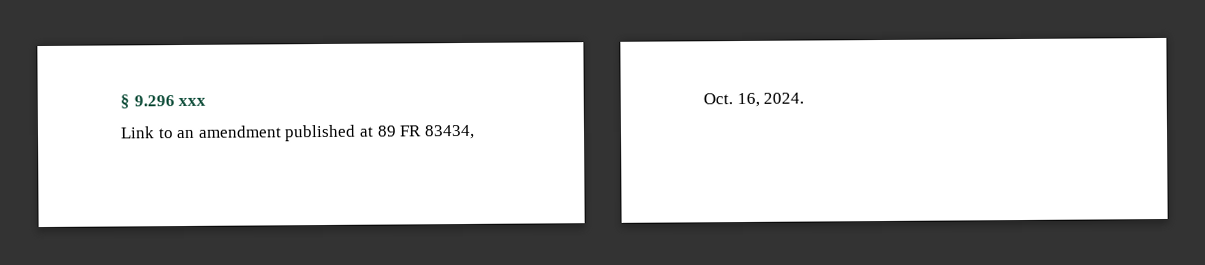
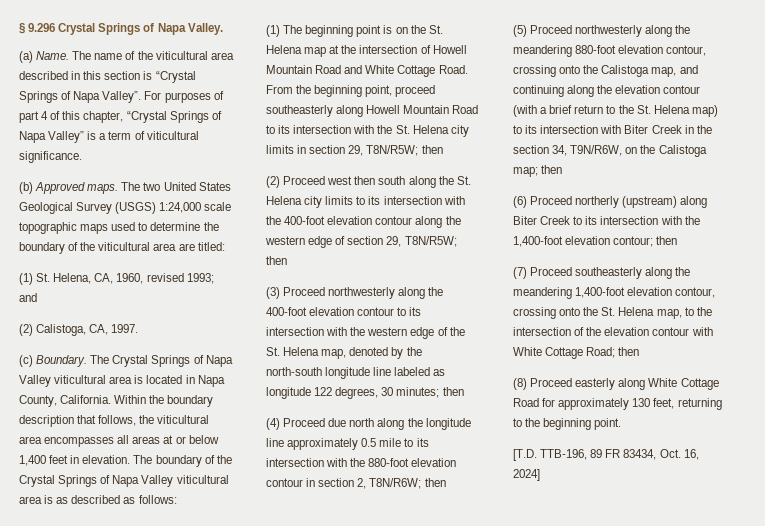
- § 9.296 xxx
- Link to an amendment published at 89 FR 83434, Oct. 16, 2024.
+ § 9.296 Crystal Springs of Napa Valley.
+ (a) Name. The name of the viticultural area described in this section is “Crystal Springs of Napa Valley”. For purposes of part 4 of this chapter, “Crystal Springs of Napa Valley” is a term of viticultural significance.
+ (b) Approved maps. The two United States Geological Survey (USGS) 1:24,000 scale topographic maps used to determine the boundary of the viticultural area are titled:
+ (1) St. Helena, CA, 1960, revised 1993; and
+ (2) Calistoga, CA, 1997.
+ (c) Boundary. The Crystal Springs of Napa Valley viticultural area is located in Napa County, California. Within the boundary description that follows, the viticultural area encompasses all areas at or below 1,400 feet in elevation. The boundary of the Crystal Springs of Napa Valley viticultural area is as described as follows:
+ (1) The beginning point is on the St. Helena map at the intersection of Howell Mountain Road and White Cottage Road. From the beginning point, proceed southeasterly along Howell Mountain Road to its intersection with the St. Helena city limits in section 29, T8N/R5W; then
+ (2) Proceed west then south along the St. Helena city limits to its intersection with the 400-foot elevation contour along the western edge of section 29, T8N/R5W; then
+ (3) Proceed northwesterly along the 400-foot elevation contour to its intersection with the western edge of the St. Helena map, denoted by the north-south longitude line labeled as longitude 122 degrees, 30 minutes; then
+ (4) Proceed due north along the longitude line approximately 0.5 mile to its intersection with the 880-foot elevation contour in section 2, T8N/R6W; then
+ (5) Proceed northwesterly along the meandering 880-foot elevation contour, crossing onto the Calistoga map, and continuing along the elevation contour (with a brief return to the St. Helena map) to its intersection with Biter Creek in the section 34, T9N/R6W, on the Calistoga map; then
+ (6) Proceed northerly (upstream) along Biter Creek to its intersection with the 1,400-foot elevation contour; then
+ (7) Proceed southeasterly along the meandering 1,400-foot elevation contour, crossing onto the St. Helena map, to the intersection of the elevation contour with White Cottage Road; then
+ (8) Proceed easterly along White Cottage Road for approximately 130 feet, returning to the beginning point.
+ [T.D. TTB-196, 89 FR 83434, Oct. 16, 2024]

